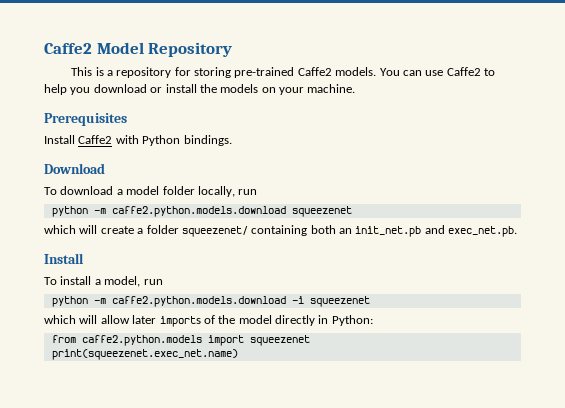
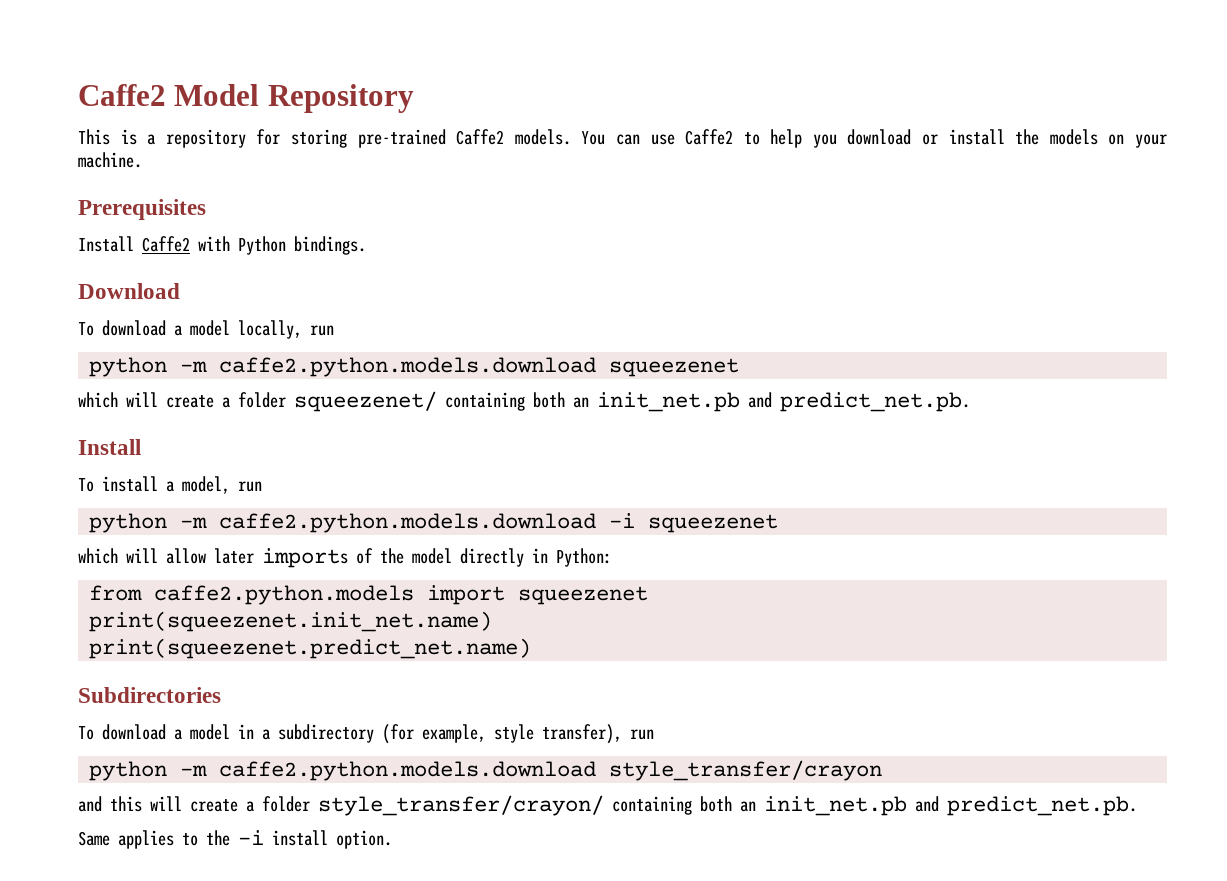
- To download a model folder locally, run
+ To download a model locally, run
- which will create a folder squeezenet/ containing both an init_net.pb and exec_net.pb.
+ which will create a folder squeezenet/ containing both an init_net.pb and predict_net.pb.
- print(squeezenet.exec_net.name)
+ print(squeezenet.init_net.name)
+ print(squeezenet.predict_net.name)
+ Subdirectories
+ To download a model in a subdirectory (for example, style transfer), run
+ python -m caffe2.python.models.download style_transfer/crayon
+ and this will create a folder style_transfer/crayon/ containing both an init_net.pb and predict_net.pb.
+ Same applies to the -i install option.

